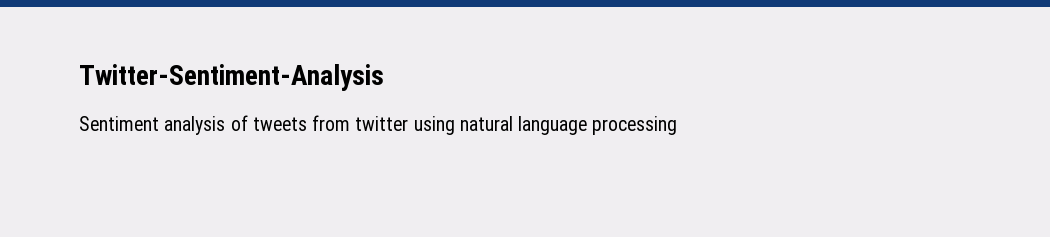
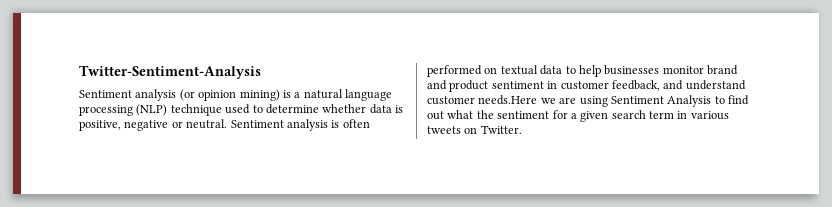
- Sentiment analysis of tweets from twitter using natural language processing
+ Sentiment analysis (or opinion mining) is a natural language processing (NLP) technique used to determine whether data is positive, negative or neutral. Sentiment analysis is often performed on textual data to help businesses monitor brand and product sentiment in customer feedback, and understand customer needs.Here we are using Sentiment Analysis to find out what the sentiment for a given search term in various tweets on Twitter.

